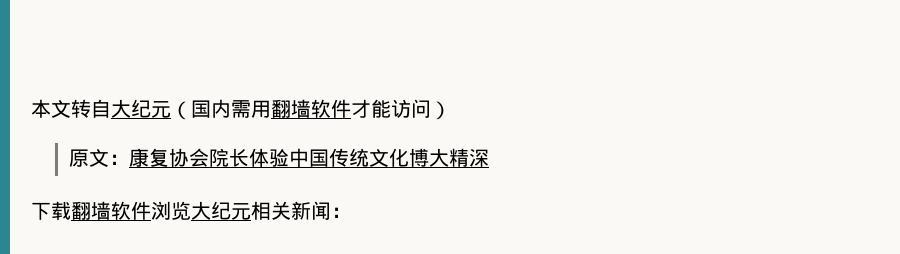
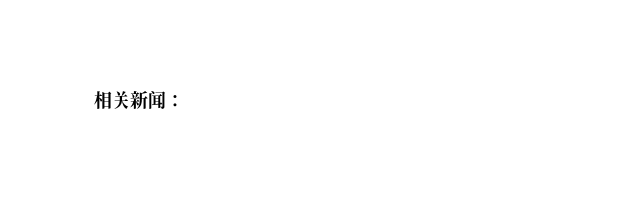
- 本文转自大纪元（国内需用翻墙软件才能访问）
- 原文：康复协会院长体验中国传统文化博大精深
- 下载翻墙软件浏览大纪元相关新闻：
+ 相关新闻：

